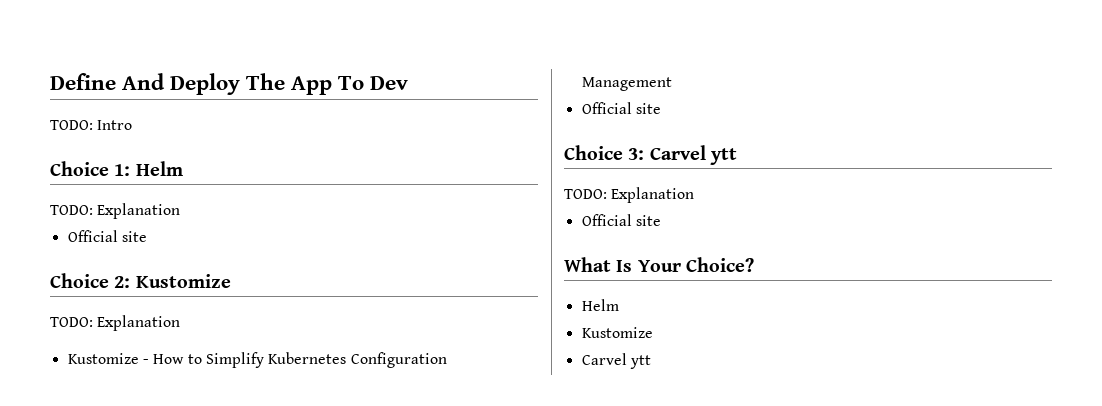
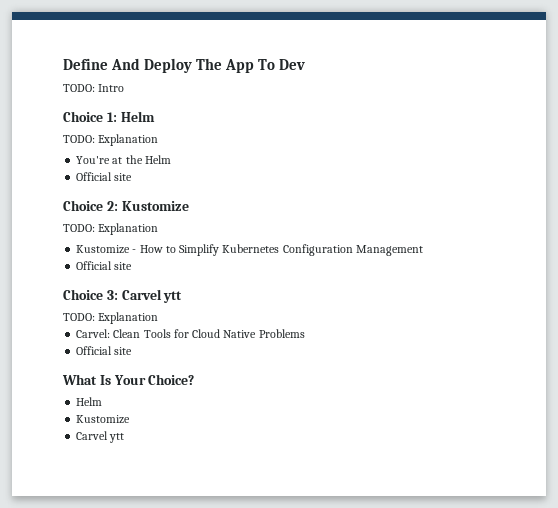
+ You're at the Helm
+ Carvel: Clean Tools for Cloud Native Problems

